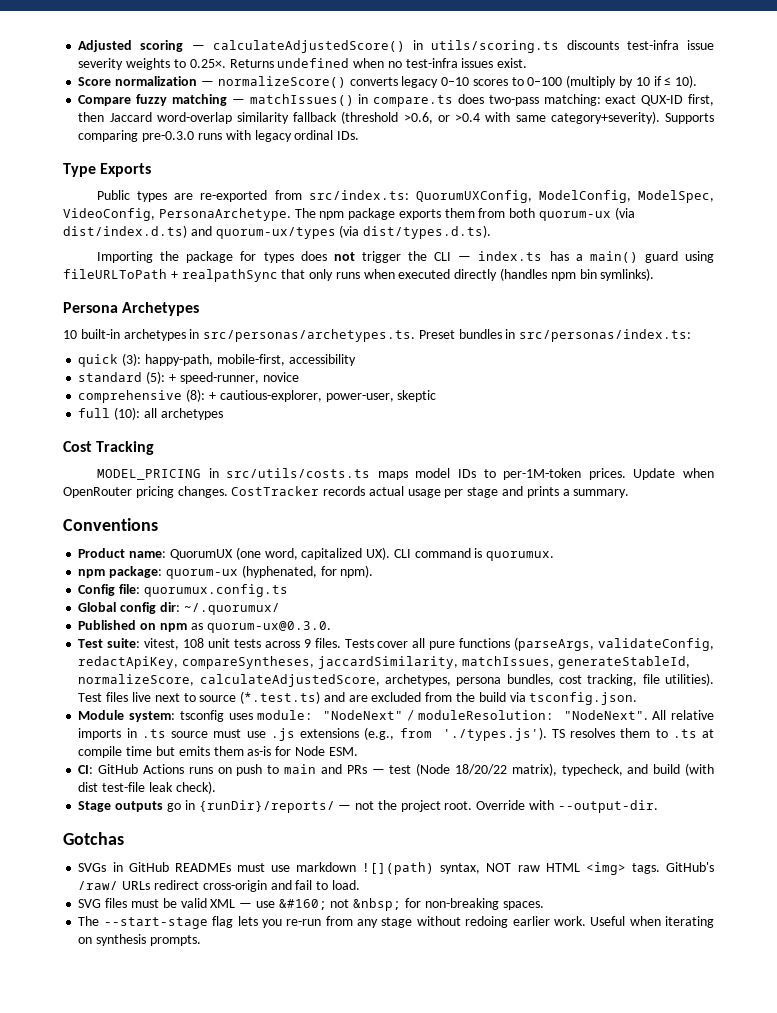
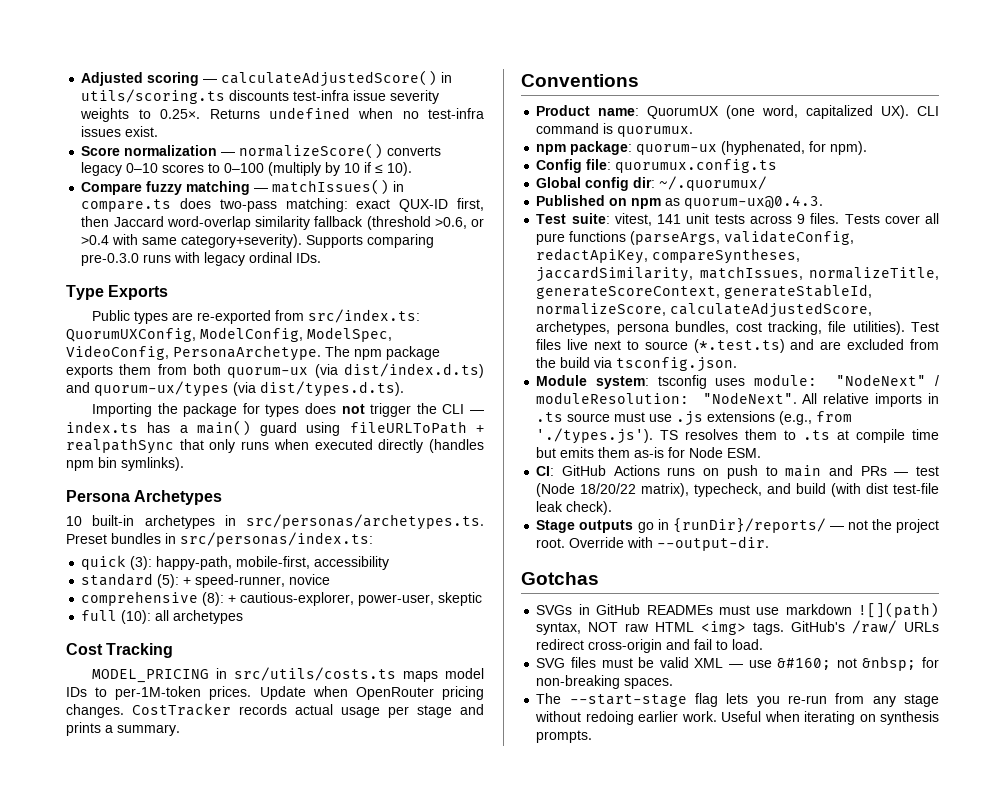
- Published on npm as quorum-ux@0.3.0.
+ Published on npm as quorum-ux@0.4.3.
- Test suite: vitest, 108 unit tests across 9 files.
+ Test suite: vitest, 141 unit tests across 9 files.
- Tests cover all pure functions (parseArgs, validateConfig, redactApiKey, compareSyntheses, jaccardSimilarity, matchIssues, generateStableId, normalizeScore, calculateAdjustedScore, archetypes, persona bundles, cost tracking, file utilities).
+ Tests cover all pure functions (parseArgs, validateConfig, redactApiKey, compareSyntheses, jaccardSimilarity, matchIssues, normalizeTitle, generateScoreContext, generateStableId, normalizeScore, calculateAdjustedScore, archetypes, persona bundles, cost tracking, file utilities).

